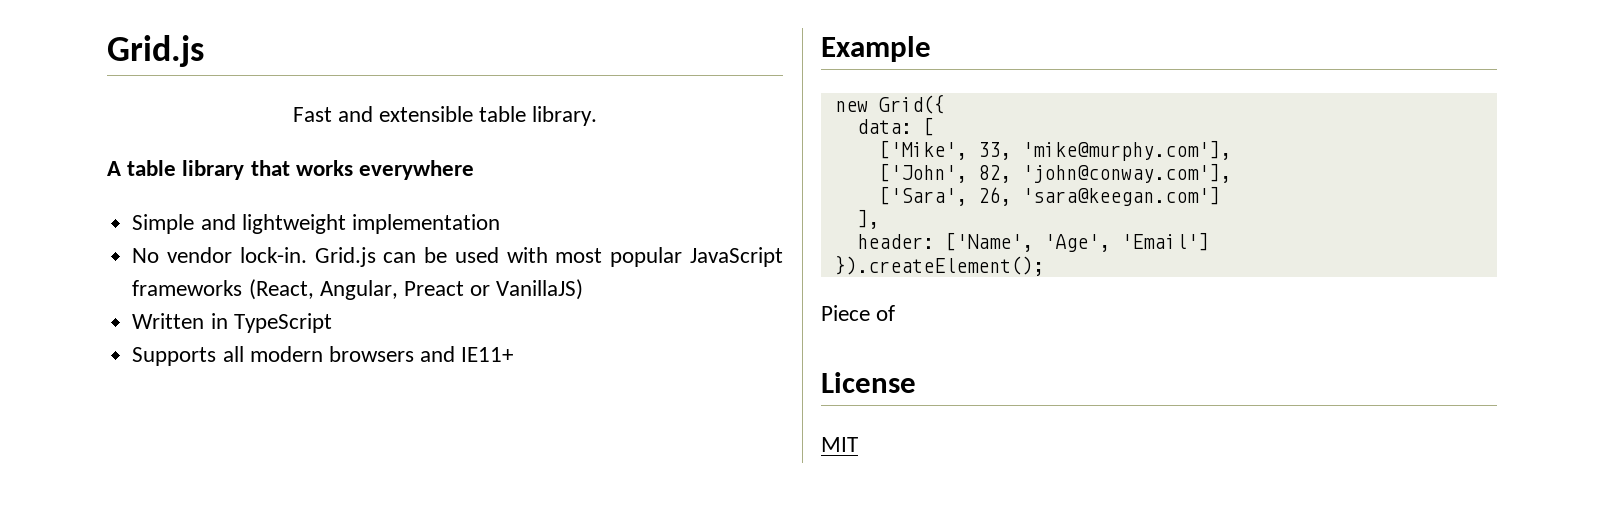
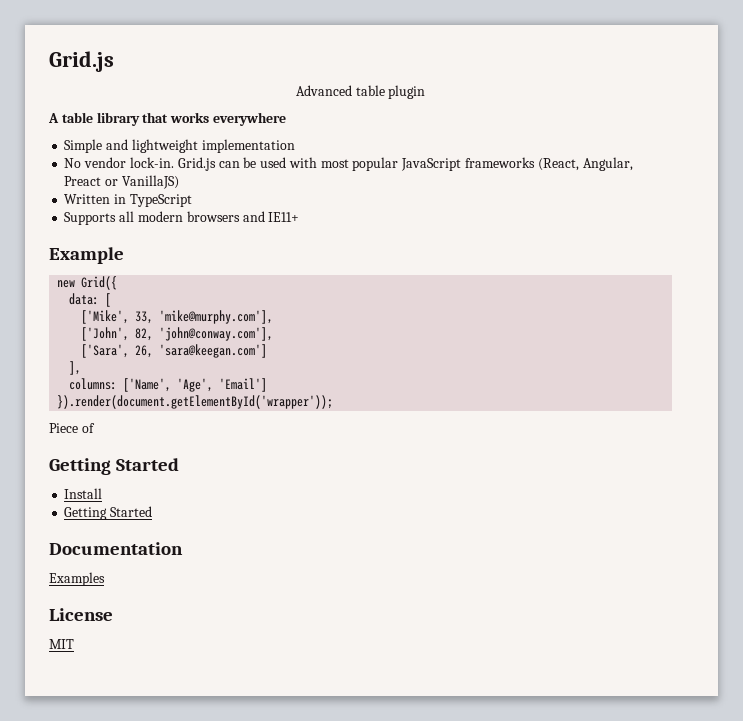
- Fast and extensible table library.
+ Advanced table plugin
- header: ['Name', 'Age', 'Email']
+ columns: ['Name', 'Age', 'Email']
- }).createElement();
+ }).render(document.getElementById('wrapper'));
  Piece of
+ Getting Started
+ Install
+ Getting Started
+ Documentation
+ Examples

